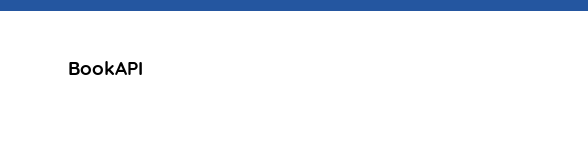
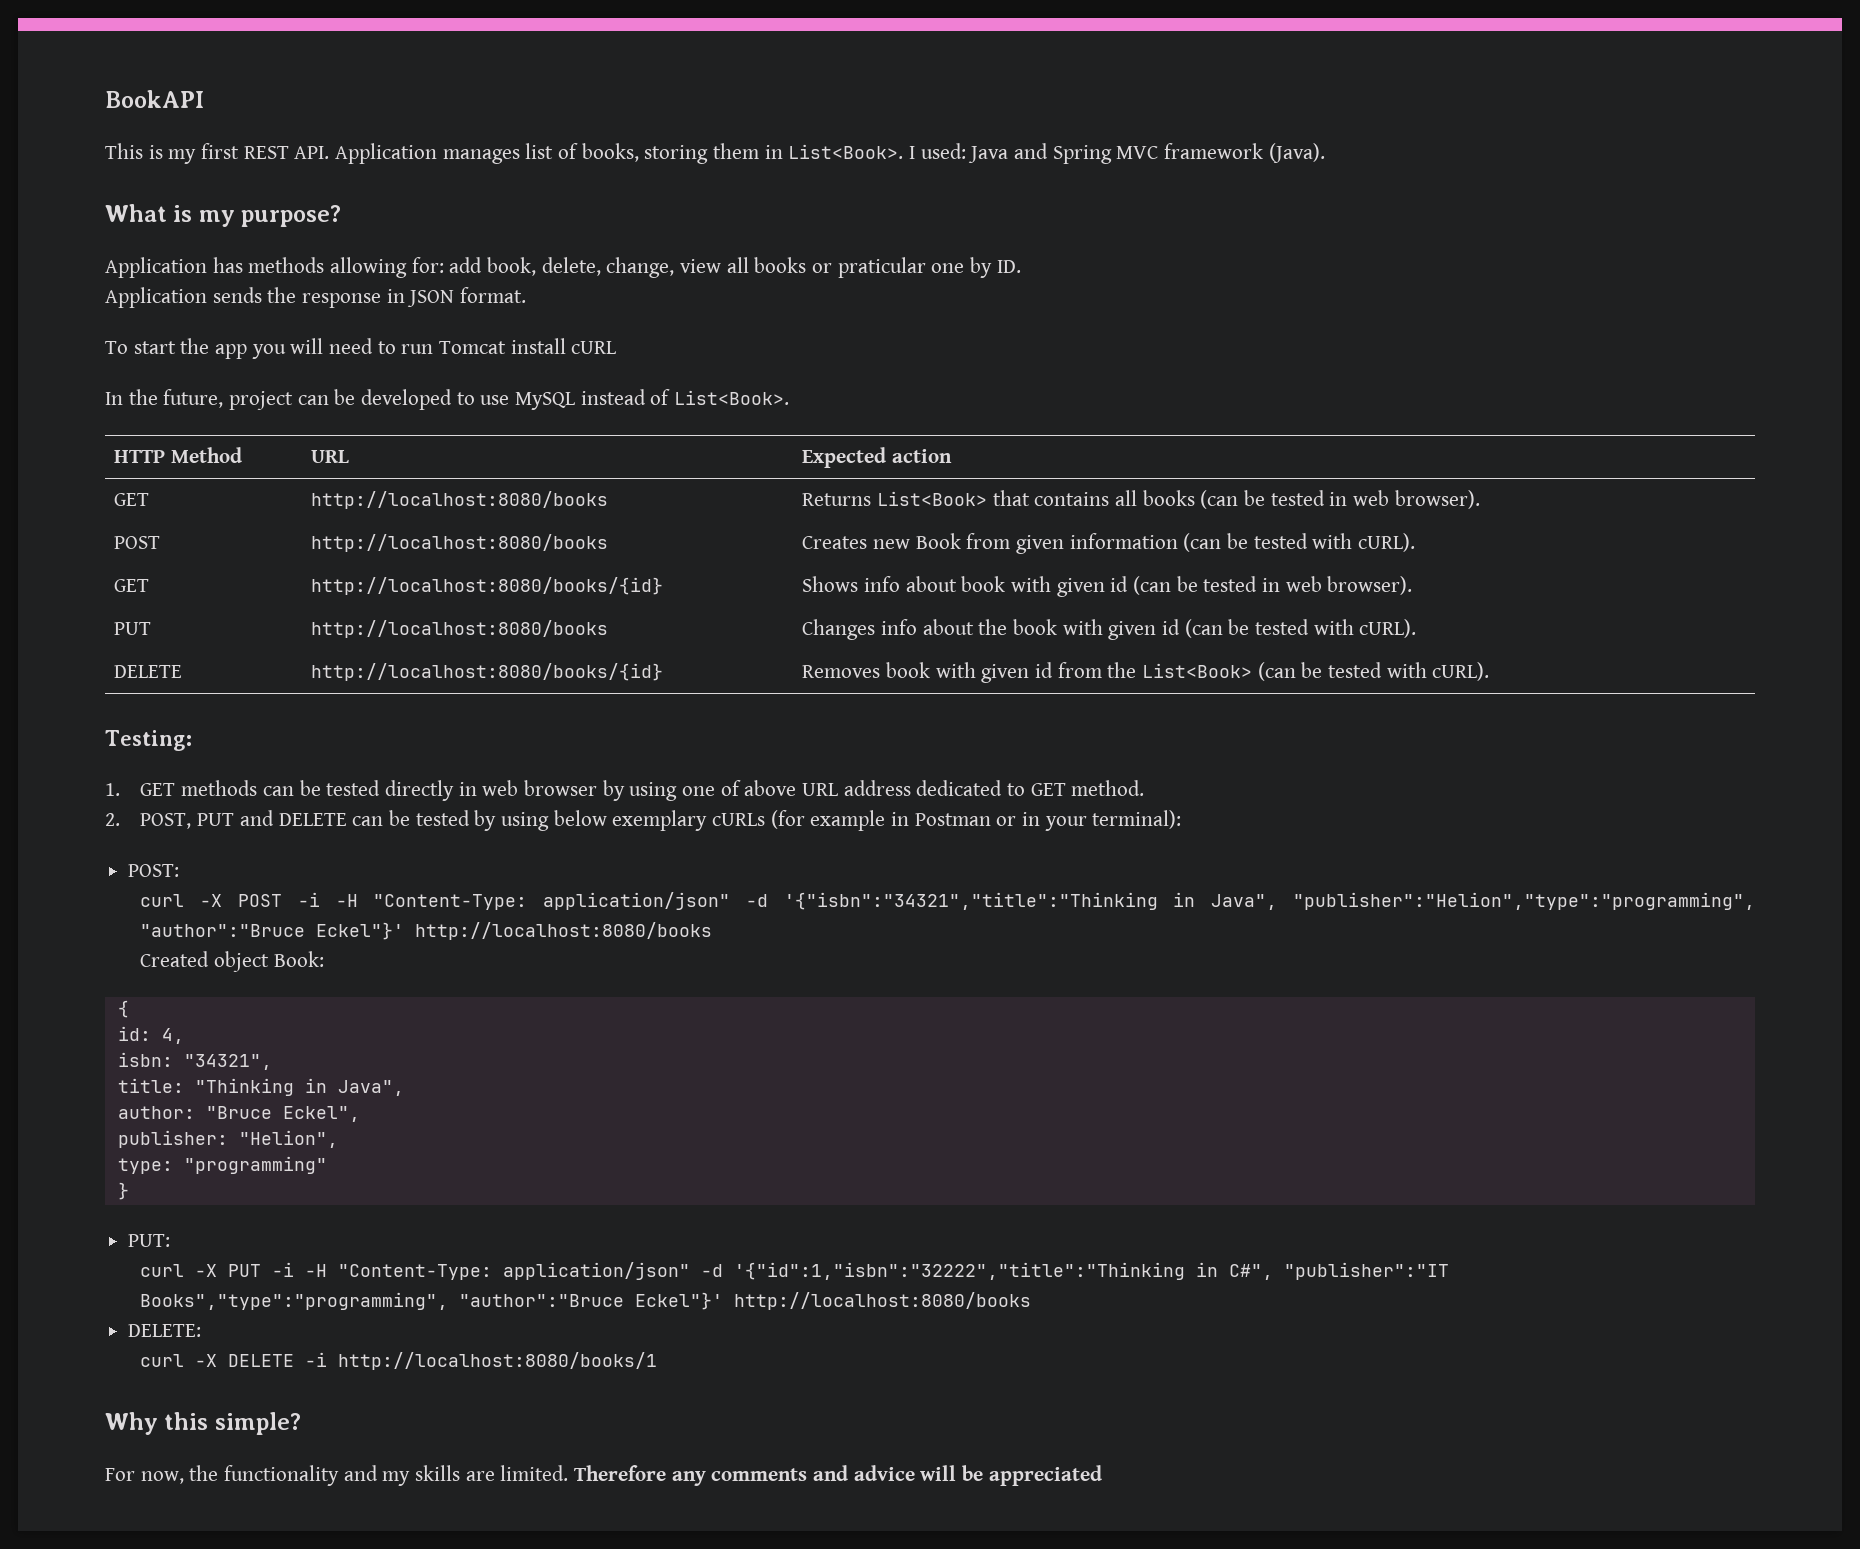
+ This is my first REST API. Application manages list of books, storing them in List<Book>. I used: Java and Spring MVC framework (Java).
+ What is my purpose?
+ Application has methods allowing for: add book, delete, change, view all books or praticular one by ID.
+ Application sends the response in JSON format.
+ To start the app you will need to run Tomcat install cURL
+ In the future, project can be developed to use MySQL instead of List<Book>.
+ HTTP Method | URL | Expected action
+ GET | http://localhost:8080/books | Returns List<Book> that contains all books (can be tested in web browser).
+ POST | http://localhost:8080/books | Creates new Book from given information (can be tested with cURL).
+ GET | http://localhost:8080/books/{id} | Shows info about book with given id (can be tested in web browser).
+ PUT | http://localhost:8080/books | Changes info about the book with given id (can be tested with cURL).
+ DELETE | http://localhost:8080/books/{id} | Removes book with given id from the List<Book> (can be tested with cURL).
+ Testing:
+ 1. GET methods can be tested directly in web browser by using one of above URL address dedicated to GET method.
+ 2. POST, PUT and DELETE can be tested by using below exemplary cURLs (for example in Postman or in your terminal):
+ POST:
+ curl -X POST -i -H "Content-Type: application/json" -d '{"isbn":"34321","title":"Thinking in Java", "publisher":"Helion","type":"programming", "author":"Bruce Eckel"}' http://localhost:8080/books
+ Created object Book:
+ {
+ id: 4,
+ isbn: "34321",
+ title: "Thinking in Java",
+ author: "Bruce Eckel",
+ publisher: "Helion",
+ type: "programming"
+ }
+ PUT:
+ curl -X PUT -i -H "Content-Type: application/json" -d '{"id":1,"isbn":"32222","title":"Thinking in C#", "publisher":"IT Books","type":"programming", "author":"Bruce Eckel"}' http://localhost:8080/books
+ DELETE:
+ curl -X DELETE -i http://localhost:8080/books/1
+ Why this simple?
+ For now, the functionality and my skills are limited. Therefore any comments and advice will be appreciated

